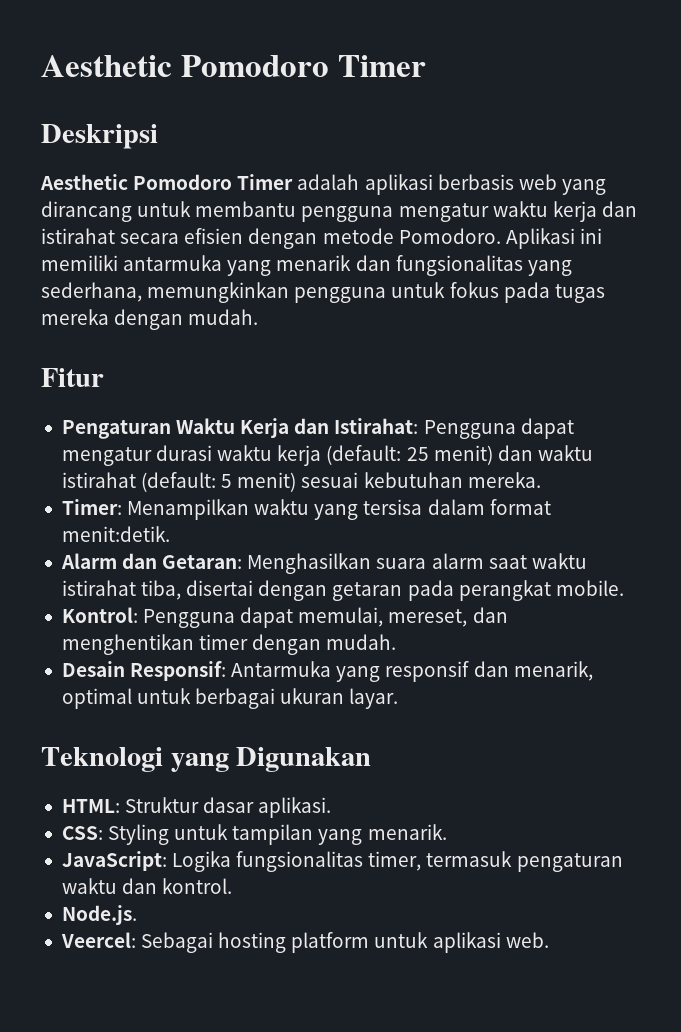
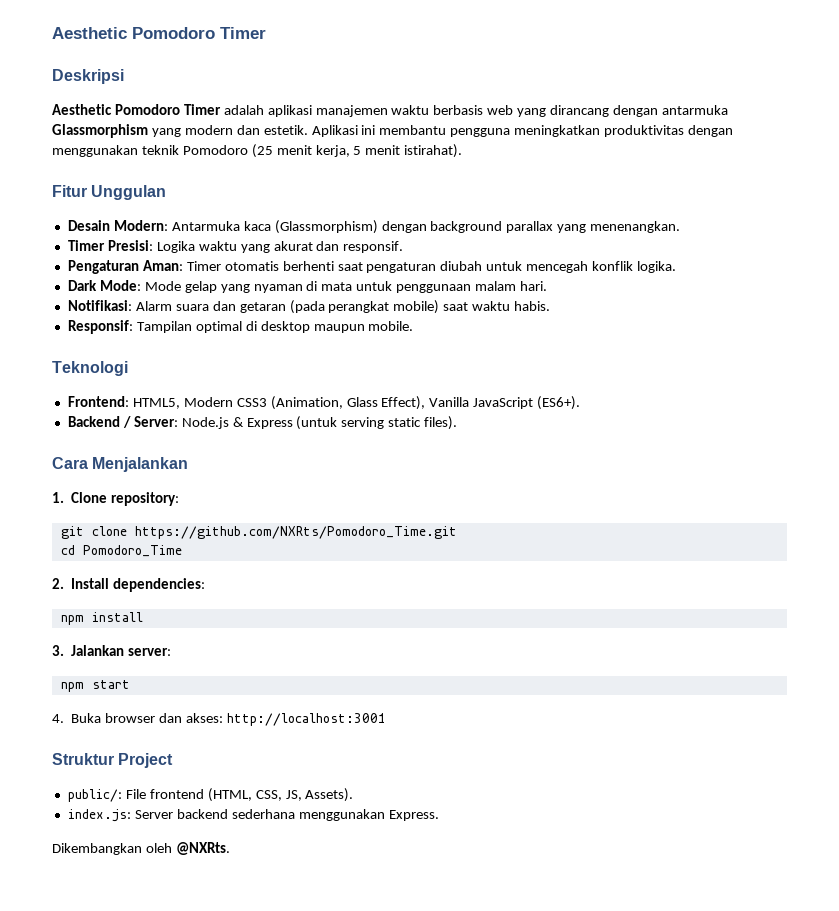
- Aesthetic Pomodoro Timer adalah aplikasi berbasis web yang dirancang untuk membantu pengguna mengatur waktu kerja dan istirahat secara efisien dengan metode Pomodoro. Aplikasi ini memiliki antarmuka yang menarik dan fungsionalitas yang sederhana, memungkinkan pengguna untuk fokus pada tugas mereka dengan mudah.
- Fitur
- Pengaturan Waktu Kerja dan Istirahat: Pengguna dapat mengatur durasi waktu kerja (default: 25 menit) dan waktu istirahat (default: 5 menit) sesuai kebutuhan mereka.
- Timer: Menampilkan waktu yang tersisa dalam format menit:detik.
- Alarm dan Getaran: Menghasilkan suara alarm saat waktu istirahat tiba, disertai dengan getaran pada perangkat mobile.
- Kontrol: Pengguna dapat memulai, mereset, dan menghentikan timer dengan mudah.
- Desain Responsif: Antarmuka yang responsif dan menarik, optimal untuk berbagai ukuran layar.
- Teknologi yang Digunakan
- HTML: Struktur dasar aplikasi.
- CSS: Styling untuk tampilan yang menarik.
- JavaScript: Logika fungsionalitas timer, termasuk pengaturan waktu dan kontrol.
- Node.js.
- Veercel: Sebagai hosting platform untuk aplikasi web.
+ Aesthetic Pomodoro Timer adalah aplikasi manajemen waktu berbasis web yang dirancang dengan antarmuka Glassmorphism yang modern dan estetik. Aplikasi ini membantu pengguna meningkatkan produktivitas dengan menggunakan teknik Pomodoro (25 menit kerja, 5 menit istirahat).
+ Fitur Unggulan
+ Desain Modern: Antarmuka kaca (Glassmorphism) dengan background parallax yang menenangkan.
+ Timer Presisi: Logika waktu yang akurat dan responsif.
+ Pengaturan Aman: Timer otomatis berhenti saat pengaturan diubah untuk mencegah konflik logika.
+ Dark Mode: Mode gelap yang nyaman di mata untuk penggunaan malam hari.
+ Notifikasi: Alarm suara dan getaran (pada perangkat mobile) saat waktu habis.
+ Responsif: Tampilan optimal di desktop maupun mobile.
+ Teknologi
+ Frontend: HTML5, Modern CSS3 (Animation, Glass Effect), Vanilla JavaScript (ES6+).
+ Backend / Server: Node.js & Express (untuk serving static files).
+ Cara Menjalankan
+ 1. Clone repository:
+ git clone https://github.com/NXRts/Pomodoro_Time.git
+ cd Pomodoro_Time
+ 2. Install dependencies:
+ npm install
+ 3. Jalankan server:
+ npm start
+ 4. Buka browser dan akses: http://localhost:3001
+ Struktur Project
+ public/: File frontend (HTML, CSS, JS, Assets).
+ index.js: Server backend sederhana menggunakan Express.
+ Dikembangkan oleh @NXRts.

